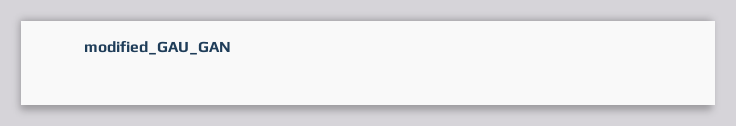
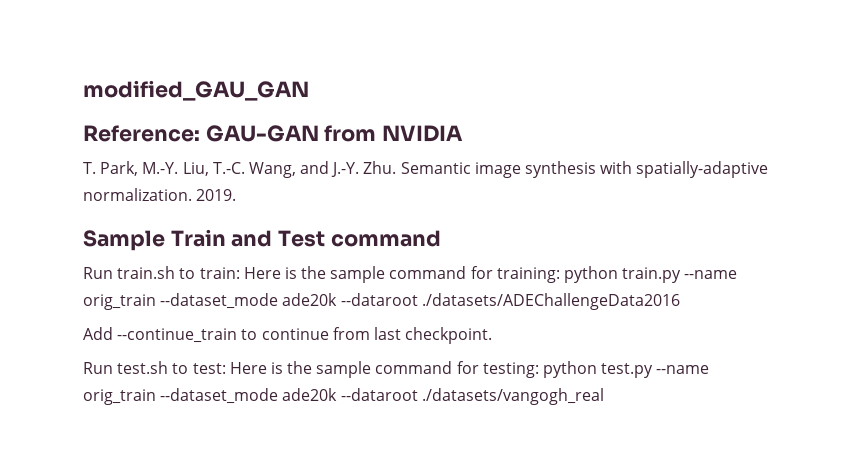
+ Reference: GAU-GAN from NVIDIA
+ T. Park, M.-Y. Liu, T.-C. Wang, and J.-Y. Zhu. Semantic image synthesis with spatially-adaptive normalization. 2019.
+ Sample Train and Test command
+ Run train.sh to train: Here is the sample command for training: python train.py --name orig_train --dataset_mode ade20k --dataroot ./datasets/ADEChallengeData2016
+ Add --continue_train to continue from last checkpoint.
+ Run test.sh to test: Here is the sample command for testing: python test.py --name orig_train --dataset_mode ade20k --dataroot ./datasets/vangogh_real

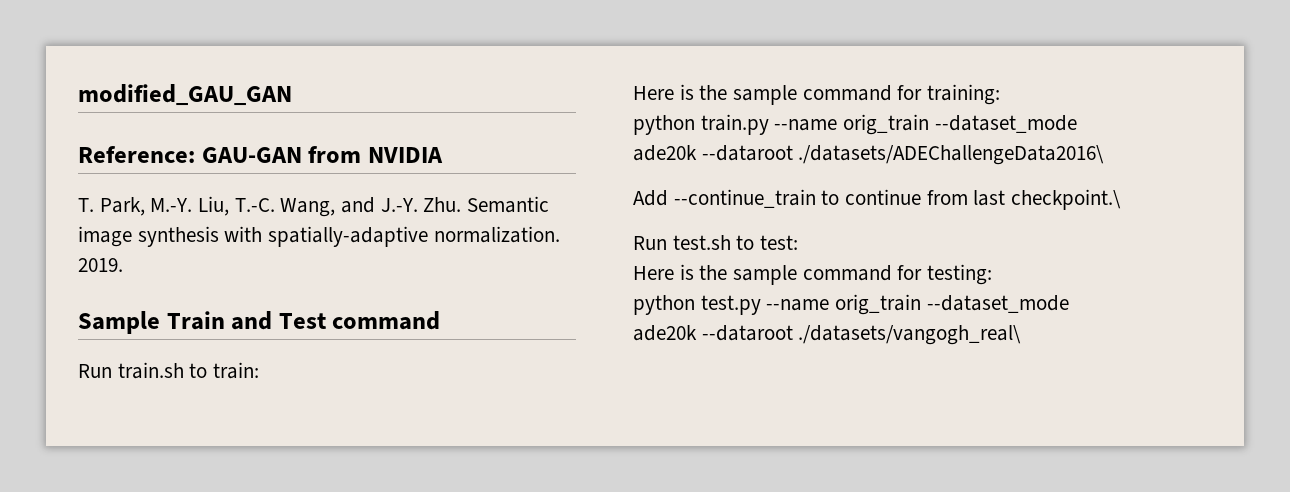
- Run train.sh to train: Here is the sample command for training: python train.py --name orig_train --dataset_mode ade20k --dataroot ./datasets/ADEChallengeData2016
+ Run train.sh to train:
+ Here is the sample command for training:
+ python train.py --name orig_train --dataset_mode ade20k --dataroot ./datasets/ADEChallengeData2016\
- Add --continue_train to continue from last checkpoint.
+ Add --continue_train to continue from last checkpoint.\
- Run test.sh to test: Here is the sample command for testing: python test.py --name orig_train --dataset_mode ade20k --dataroot ./datasets/vangogh_real
+ Run test.sh to test:
+ Here is the sample command for testing:
+ python test.py --name orig_train --dataset_mode ade20k --dataroot ./datasets/vangogh_real\

